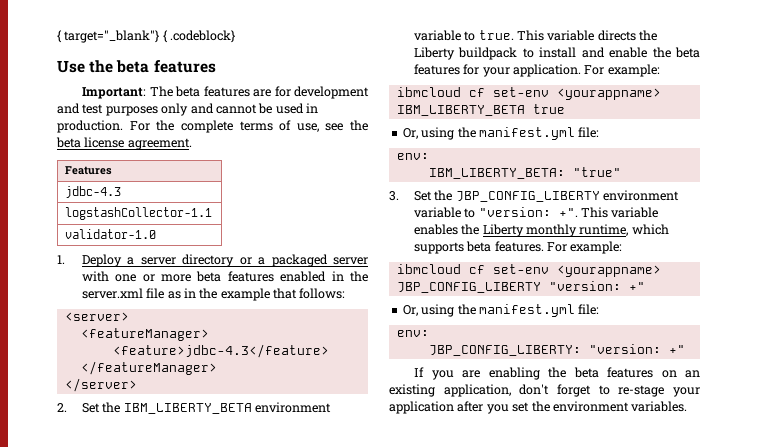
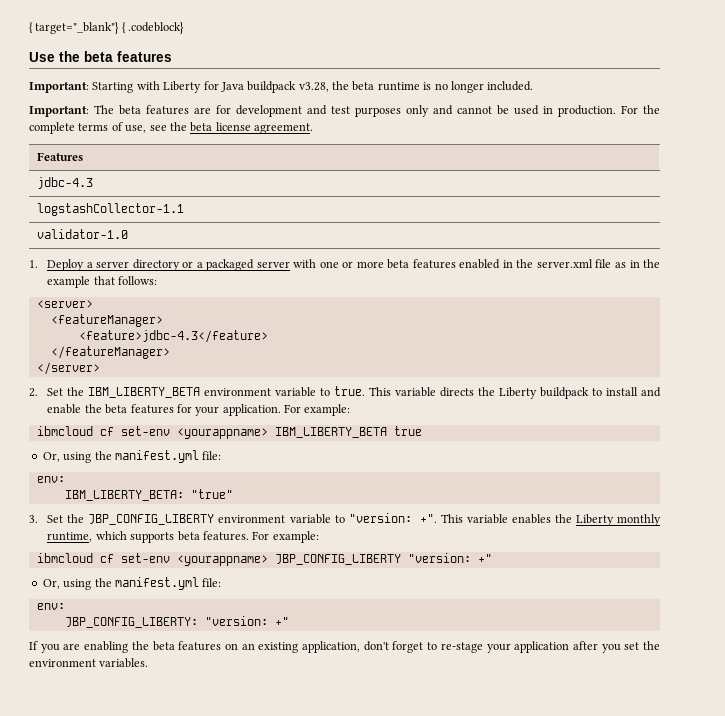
+ Important: Starting with Liberty for Java buildpack v3.28, the beta runtime is no longer included.

